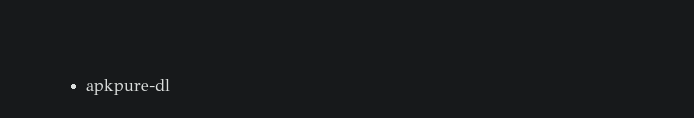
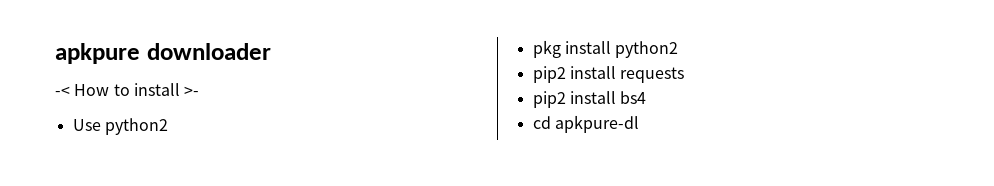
- apkpure-dl
+ apkpure downloader
+ -< How to install >-
+ Use python2
+ pkg install python2
+ pip2 install requests
+ pip2 install bs4
+ cd apkpure-dl

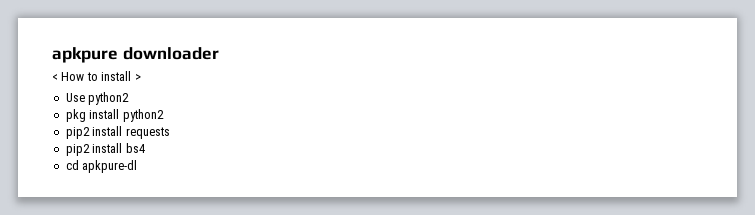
- -< How to install >-
+ < How to install >

